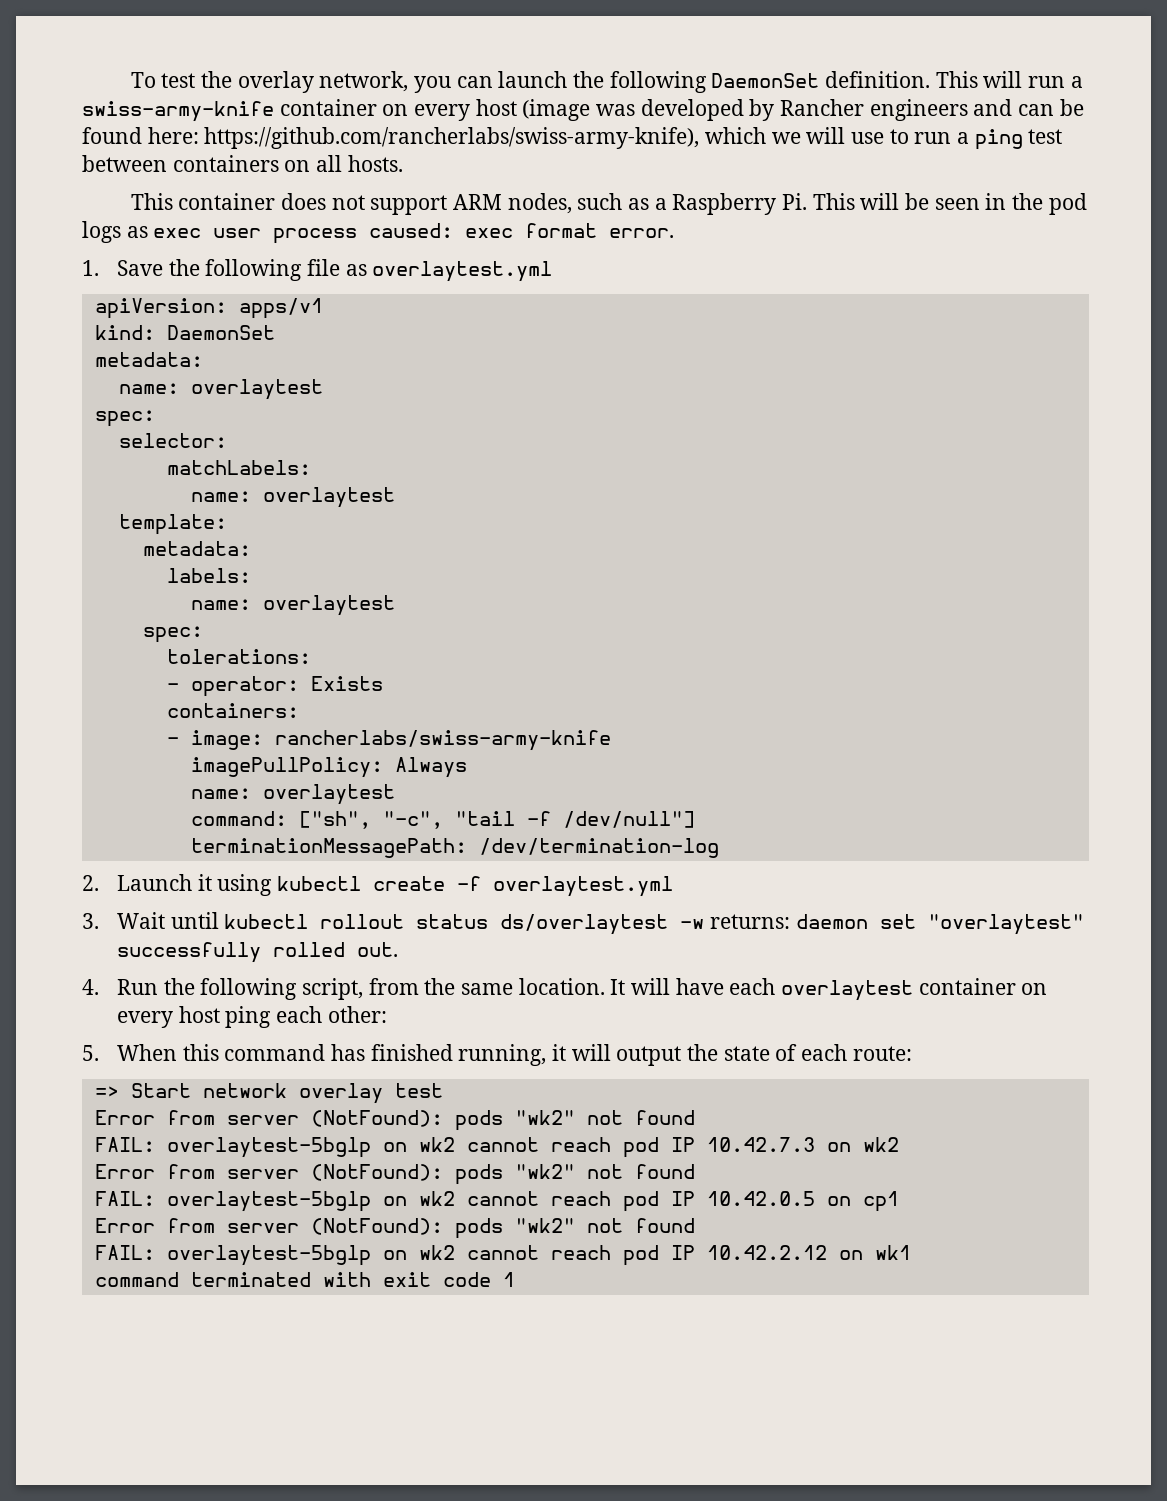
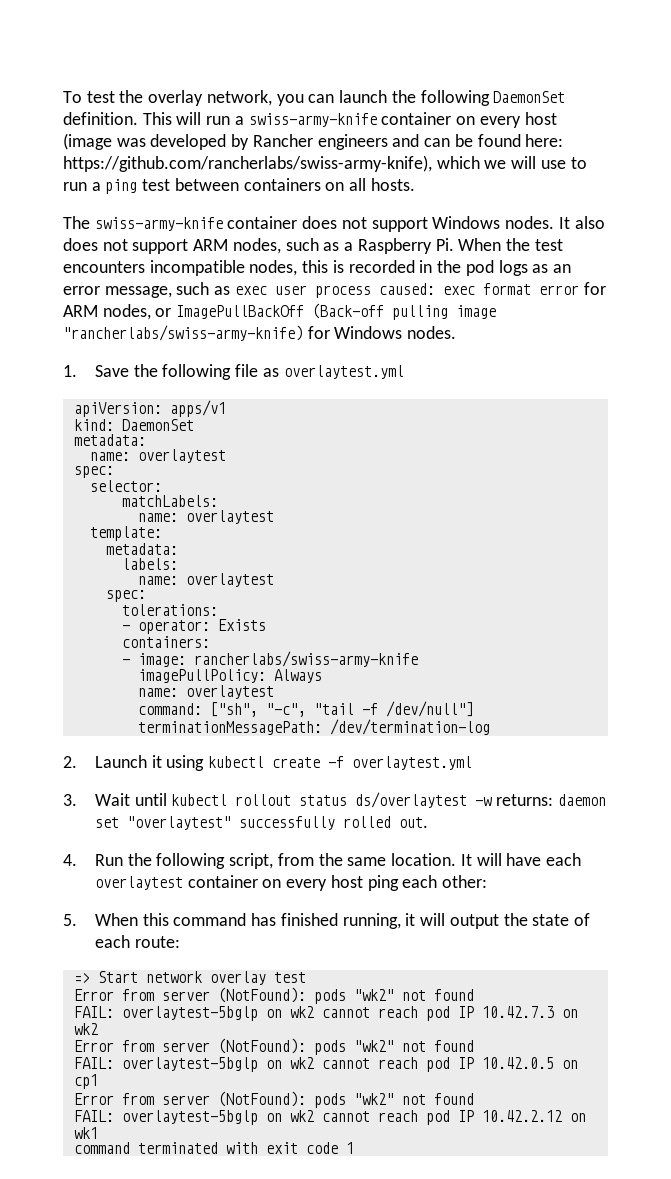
- This container does not support ARM nodes, such as a Raspberry Pi. This will be seen in the pod logs as exec user process caused: exec format error.
+ The swiss-army-knife container does not support Windows nodes. It also does not support ARM nodes, such as a Raspberry Pi. When the test encounters incompatible nodes, this is recorded in the pod logs as an error message, such as exec user process caused: exec format error for ARM nodes, or ImagePullBackOff (Back-off pulling image "rancherlabs/swiss-army-knife) for Windows nodes.

